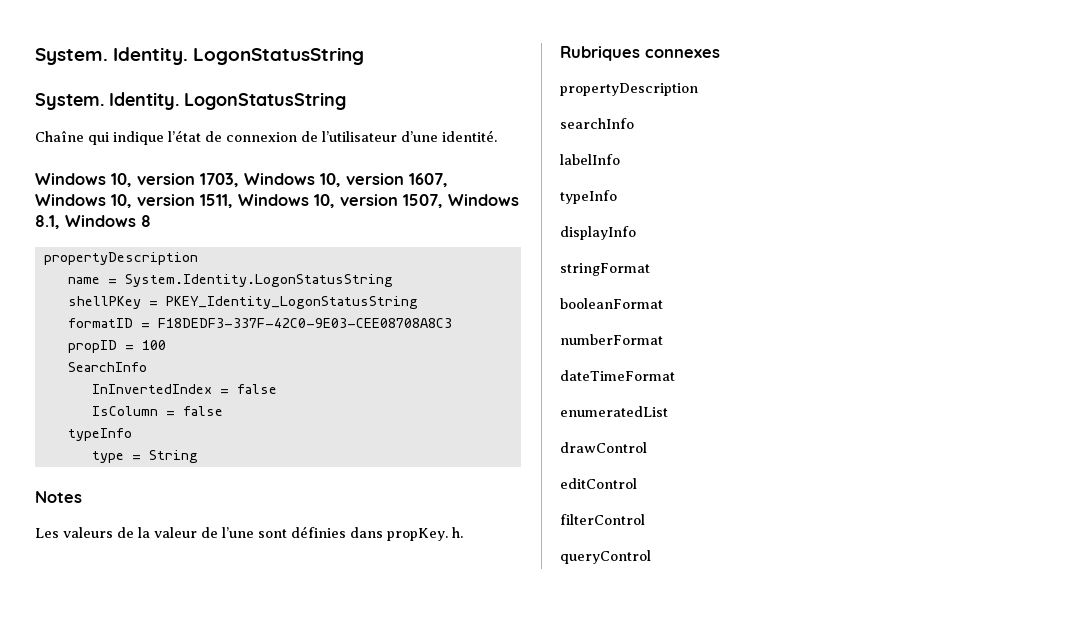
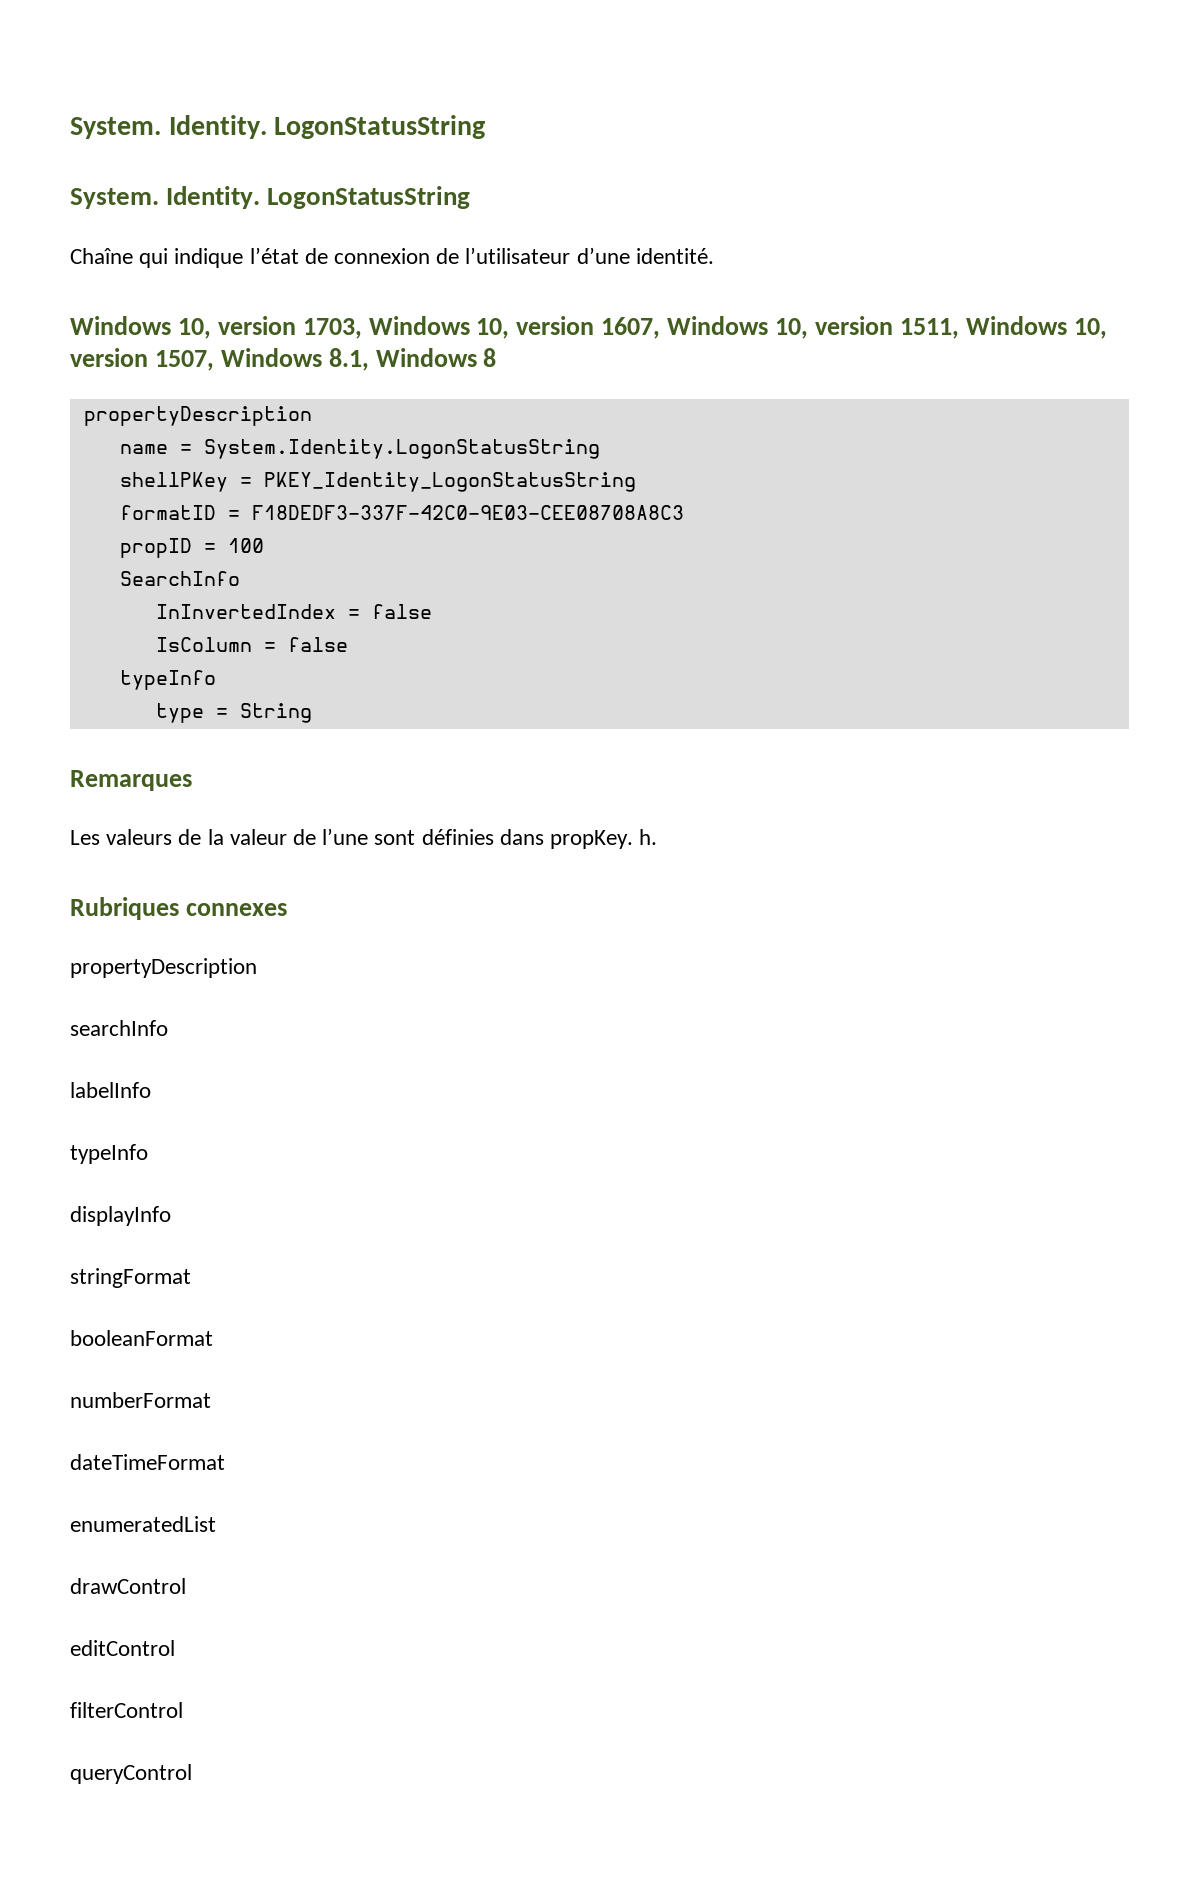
- Notes
+ Remarques

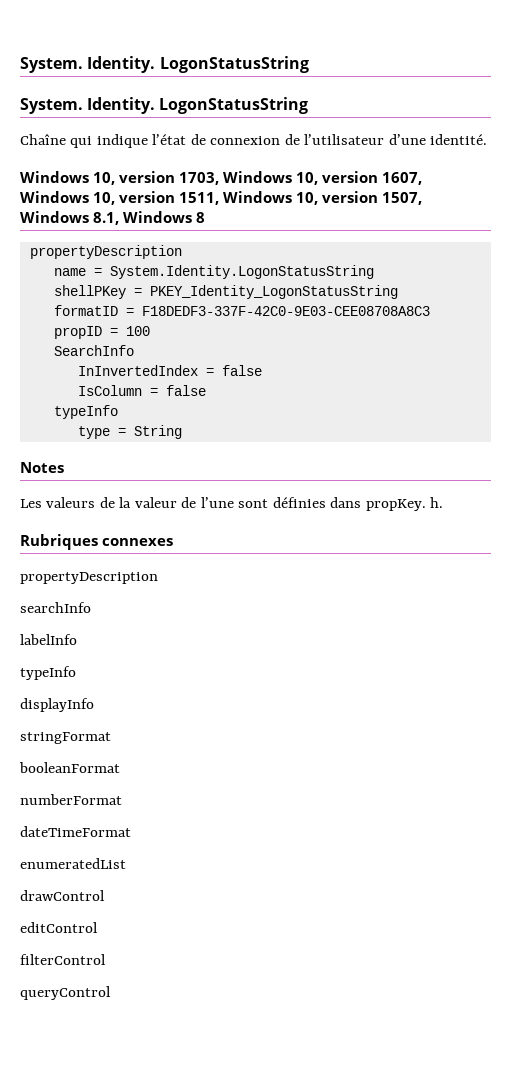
- Remarques
+ Notes

